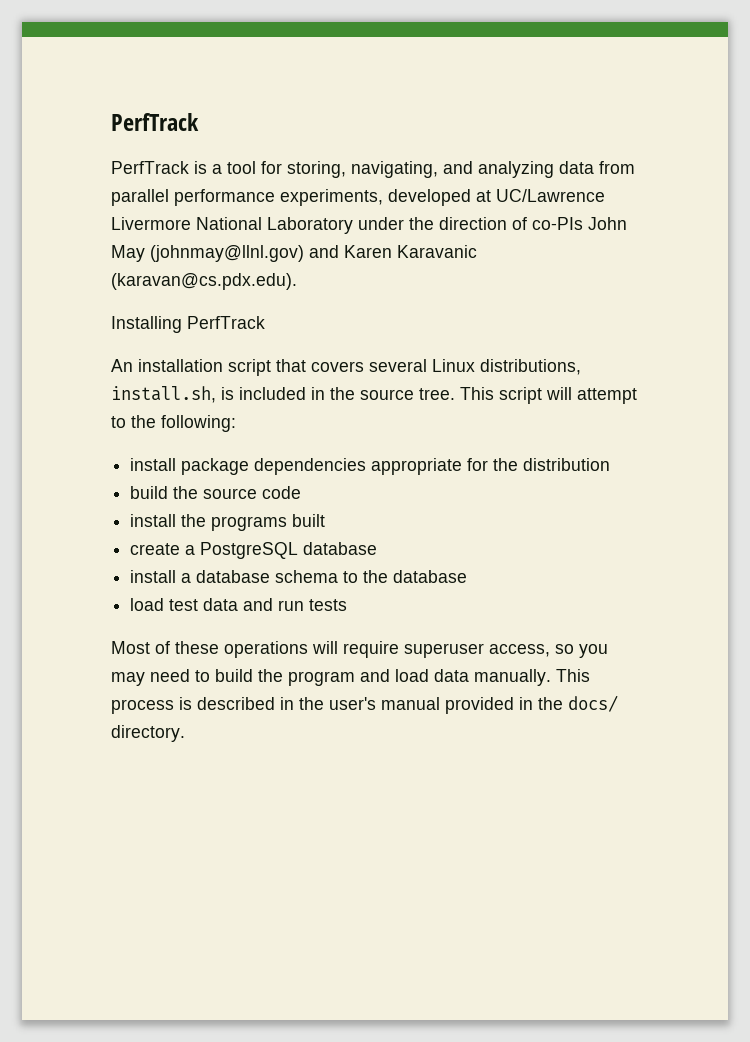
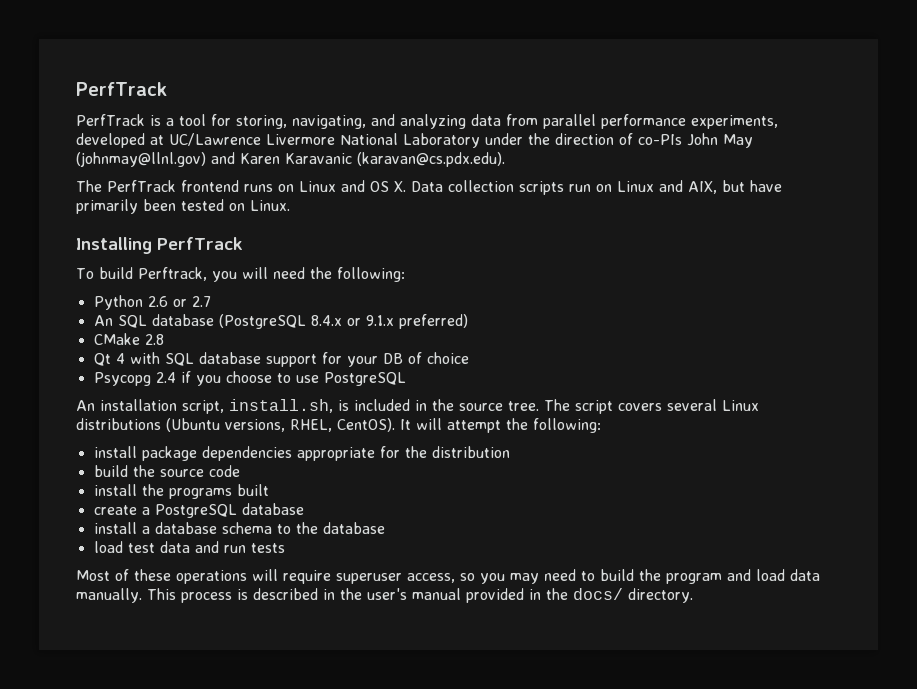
+ The PerfTrack frontend runs on Linux and OS X. Data collection scripts run on Linux and AIX, but have primarily been tested on Linux.
  Installing PerfTrack
- An installation script that covers several Linux distributions, install.sh, is included in the source tree.
+ To build Perftrack, you will need the following:
+ Python 2.6 or 2.7
+ An SQL database (PostgreSQL 8.4.x or 9.1.x preferred)
+ CMake 2.8
+ Qt 4 with SQL database support for your DB of choice
+ Psycopg 2.4 if you choose to use PostgreSQL
+ An installation script, install.sh, is included in the source tree.
- This script will attempt to the following:
+ The script covers several Linux distributions (Ubuntu versions, RHEL, CentOS). It will attempt the following:

